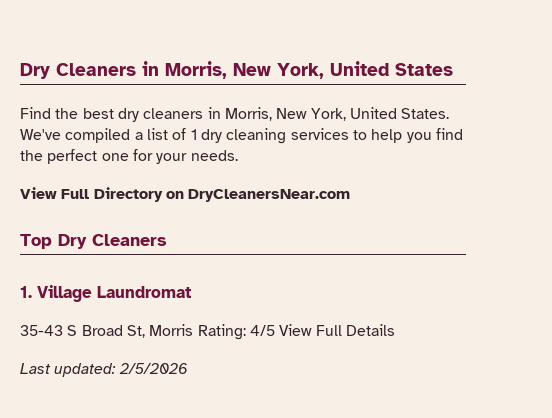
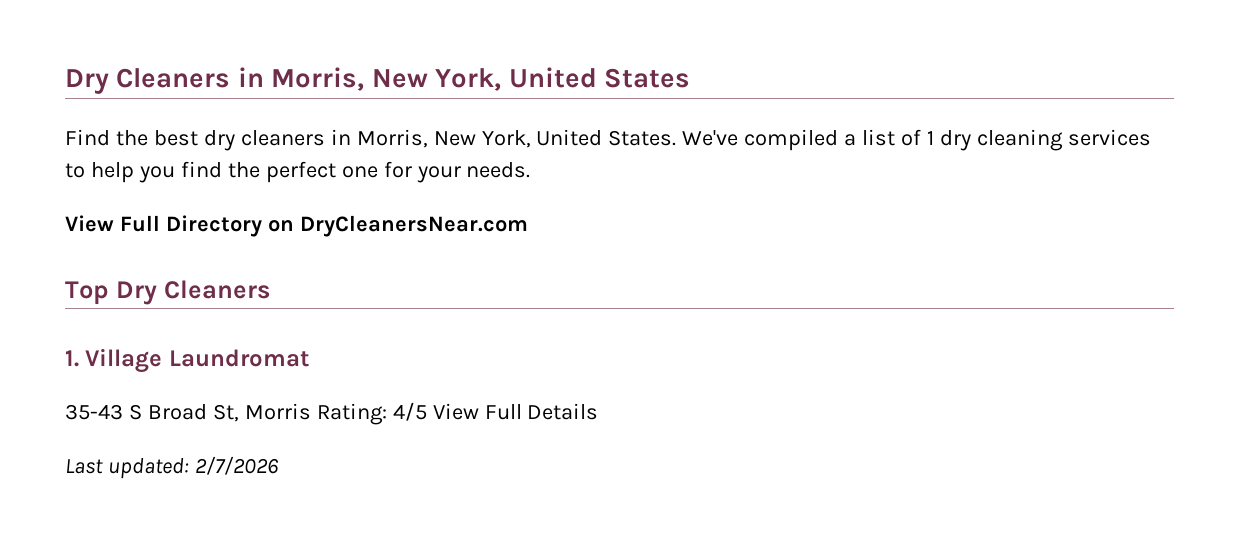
- Last updated: 2/5/2026
+ Last updated: 2/7/2026

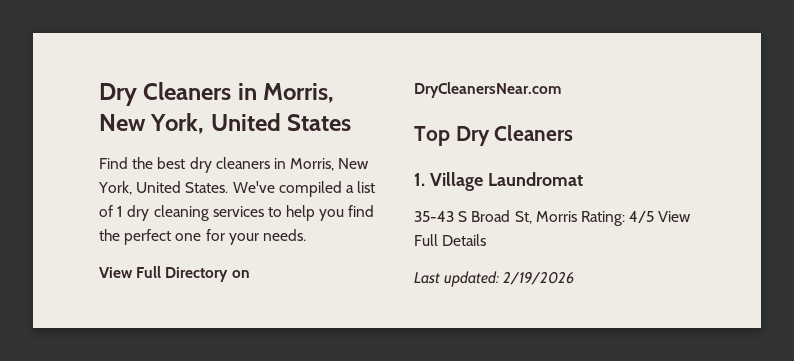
- Last updated: 2/7/2026
+ Last updated: 2/19/2026

